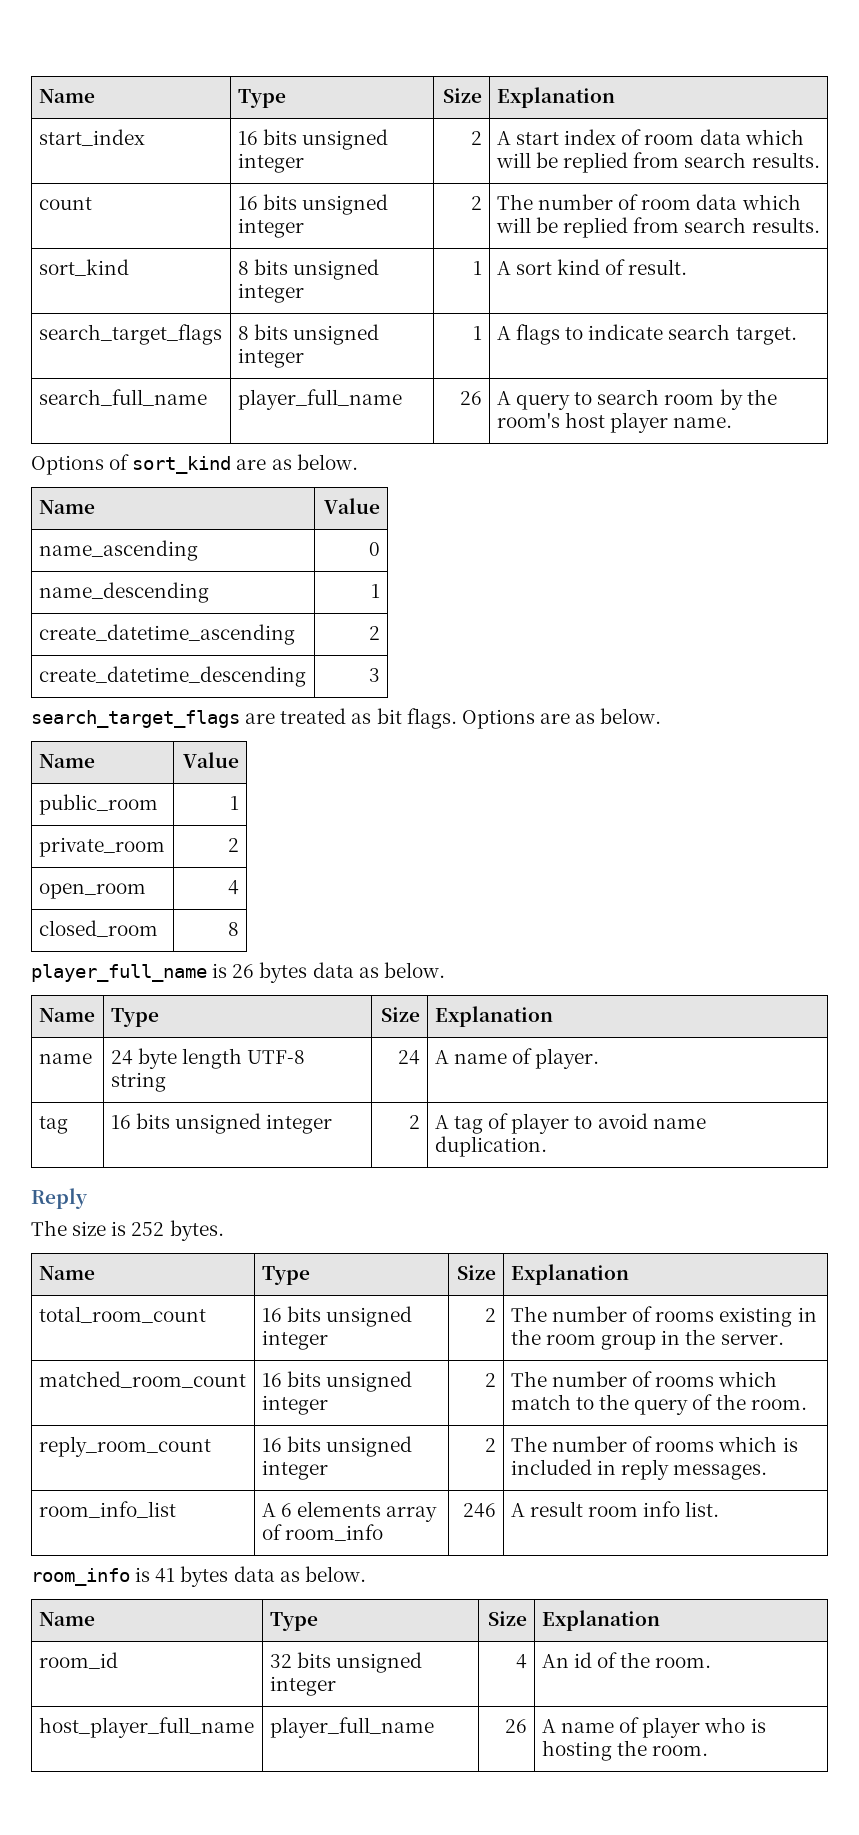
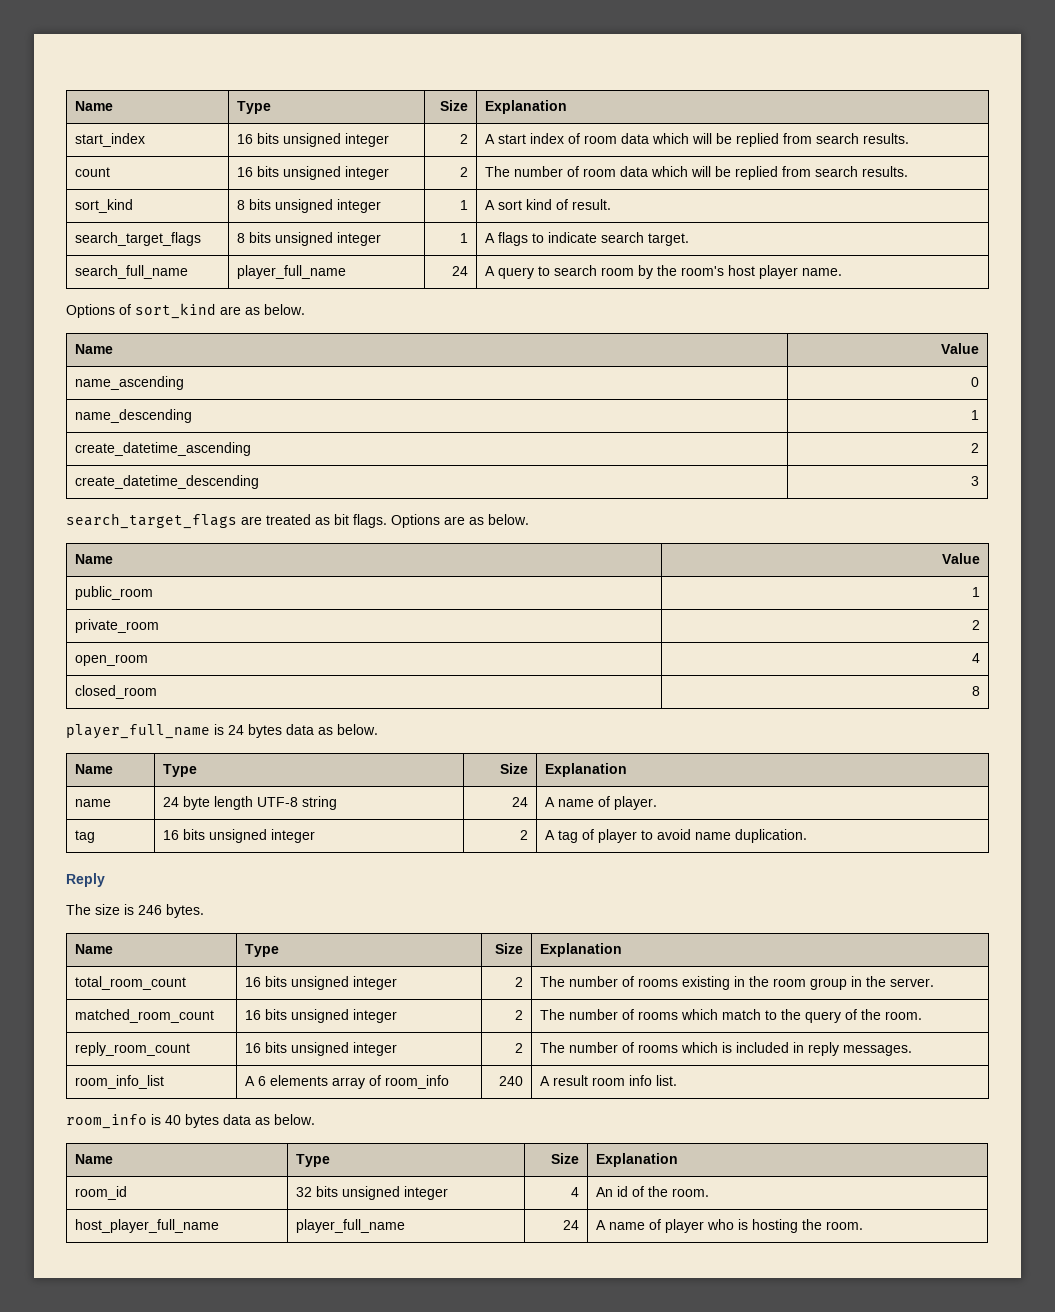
- search_full_name | player_full_name | 26 | A query to search room by the room's host player name.
+ search_full_name | player_full_name | 24 | A query to search room by the room's host player name.
- player_full_name is 26 bytes data as below.
+ player_full_name is 24 bytes data as below.
- The size is 252 bytes.
+ The size is 246 bytes.
- room_info_list | A 6 elements array of room_info | 246 | A result room info list.
+ room_info_list | A 6 elements array of room_info | 240 | A result room info list.
- room_info is 41 bytes data as below.
+ room_info is 40 bytes data as below.
- host_player_full_name | player_full_name | 26 | A name of player who is hosting the room.
+ host_player_full_name | player_full_name | 24 | A name of player who is hosting the room.

